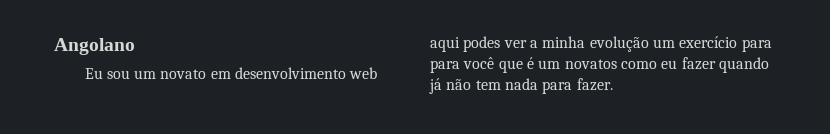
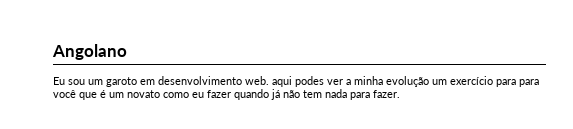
- Eu sou um novato em desenvolvimento web aqui podes ver a minha evolução um exercício para para você que é um novatos como eu fazer quando já não tem nada para fazer.
+ Eu sou um garoto em desenvolvimento web. aqui podes ver a minha evolução um exercício para para você que é um novato como eu fazer quando já não tem nada para fazer.

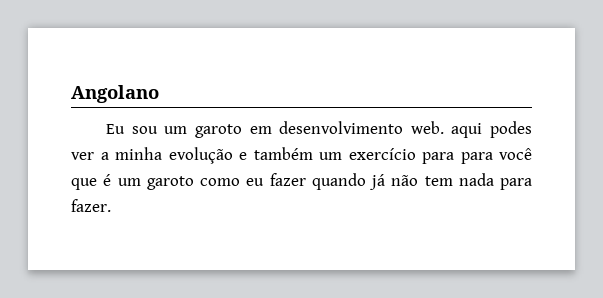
- Eu sou um garoto em desenvolvimento web. aqui podes ver a minha evolução um exercício para para você que é um novato como eu fazer quando já não tem nada para fazer.
+ Eu sou um garoto em desenvolvimento web. aqui podes ver a minha evolução e também um exercício para para você que é um garoto como eu fazer quando já não tem nada para fazer.

